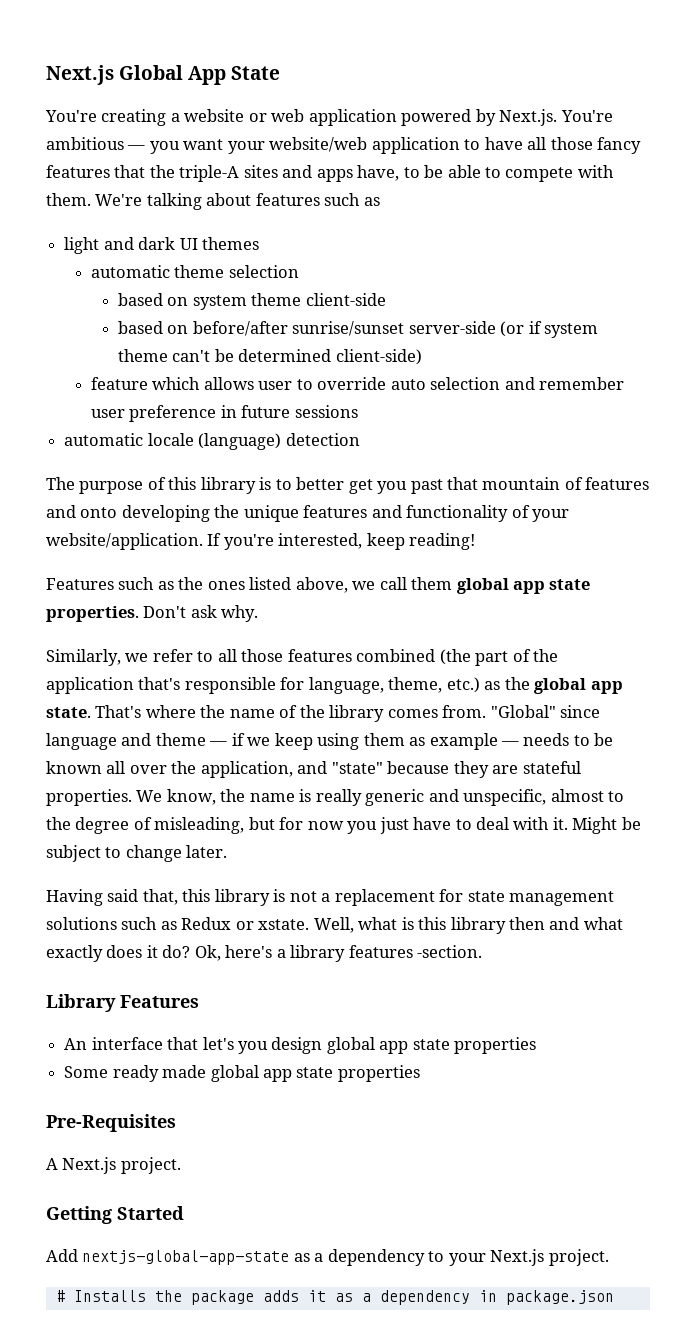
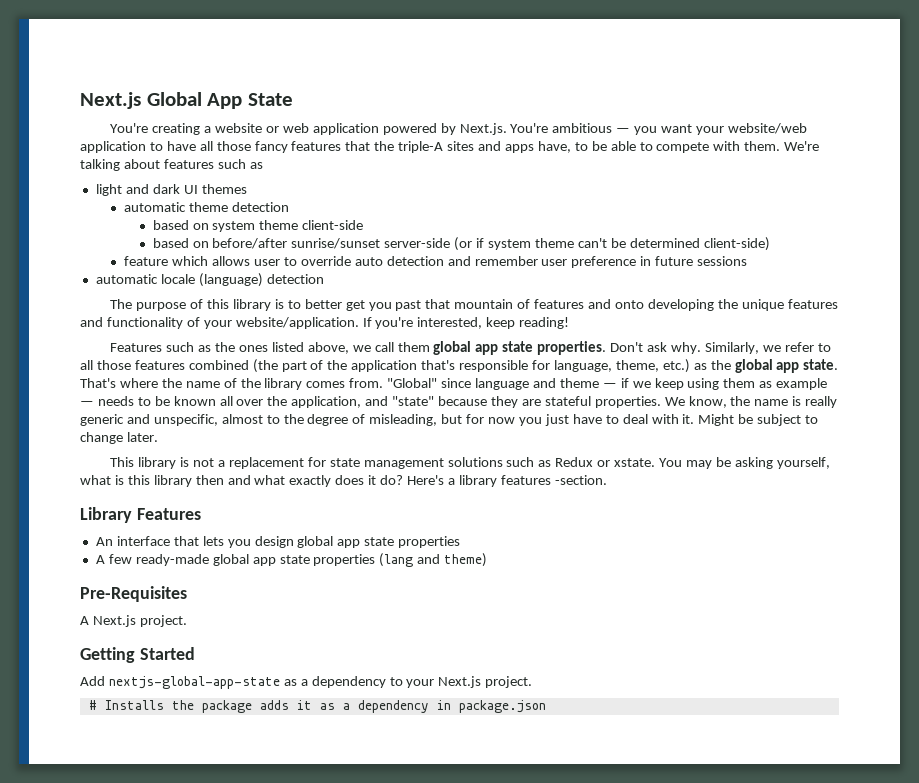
- automatic theme selection
+ automatic theme detection
- feature which allows user to override auto selection and remember user preference in future sessions
+ feature which allows user to override auto detection and remember user preference in future sessions
- Don't ask why.
- Similarly, we refer to all those features combined (the part of the application that's responsible for language, theme, etc.) as the global app state.
+ Don't ask why. Similarly, we refer to all those features combined (the part of the application that's responsible for language, theme, etc.) as the global app state.
- Having said that, this library is not a replacement for state management solutions such as Redux or xstate.
+ This library is not a replacement for state management solutions such as Redux or xstate.
- Well, what is this library then and what exactly does it do?
+ You may be asking yourself, what is this library then and what exactly does it do?
- Ok, here's a library features -section.
+ Here's a library features -section.
- An interface that let's you design global app state properties
+ An interface that lets you design global app state properties
- Some ready made global app state properties
+ A few ready-made global app state properties (lang and theme)

